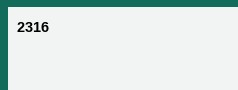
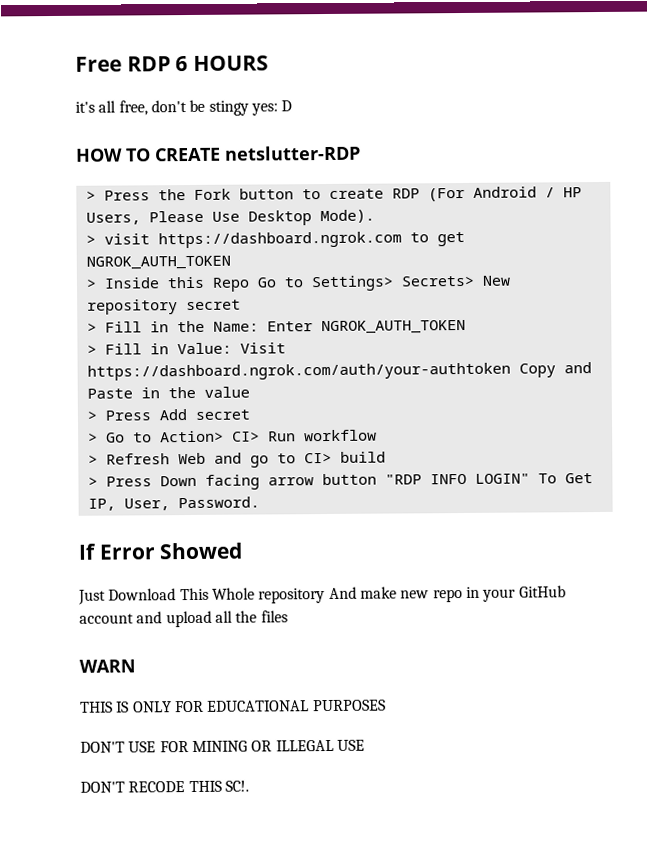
- 2316
+ Free RDP 6 HOURS
+ it's all free, don't be stingy yes: D
+ HOW TO CREATE netslutter-RDP
+ > Press the Fork button to create RDP (For Android / HP Users, Please Use Desktop Mode).
+ > visit https://dashboard.ngrok.com to get NGROK_AUTH_TOKEN
+ > Inside this Repo Go to Settings> Secrets> New repository secret
+ > Fill in the Name: Enter NGROK_AUTH_TOKEN
+ > Fill in Value: Visit https://dashboard.ngrok.com/auth/your-authtoken Copy and Paste in the value
+ > Press Add secret
+ > Go to Action> CI> Run workflow
+ > Refresh Web and go to CI> build
+ > Press Down facing arrow button "RDP INFO LOGIN" To Get IP, User, Password.
+ If Error Showed
+ Just Download This Whole repository And make new repo in your GitHub account and upload all the files
+ WARN
+ THIS IS ONLY FOR EDUCATIONAL PURPOSES
+ DON'T USE FOR MINING OR ILLEGAL USE
+ DON'T RECODE THIS SC!.

